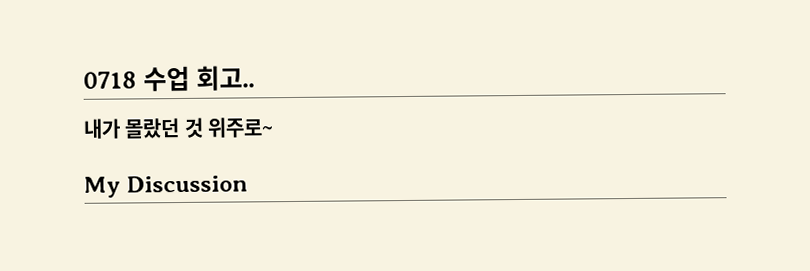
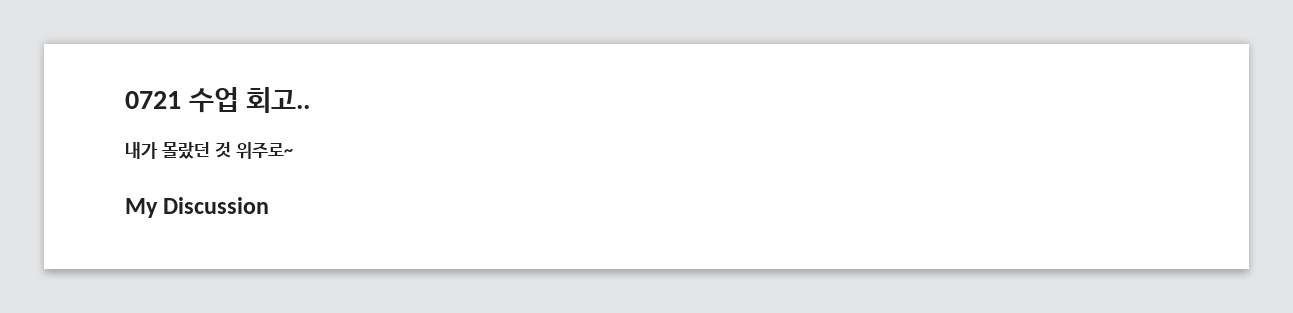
- 0718 수업 회고..
+ 0721 수업 회고..

